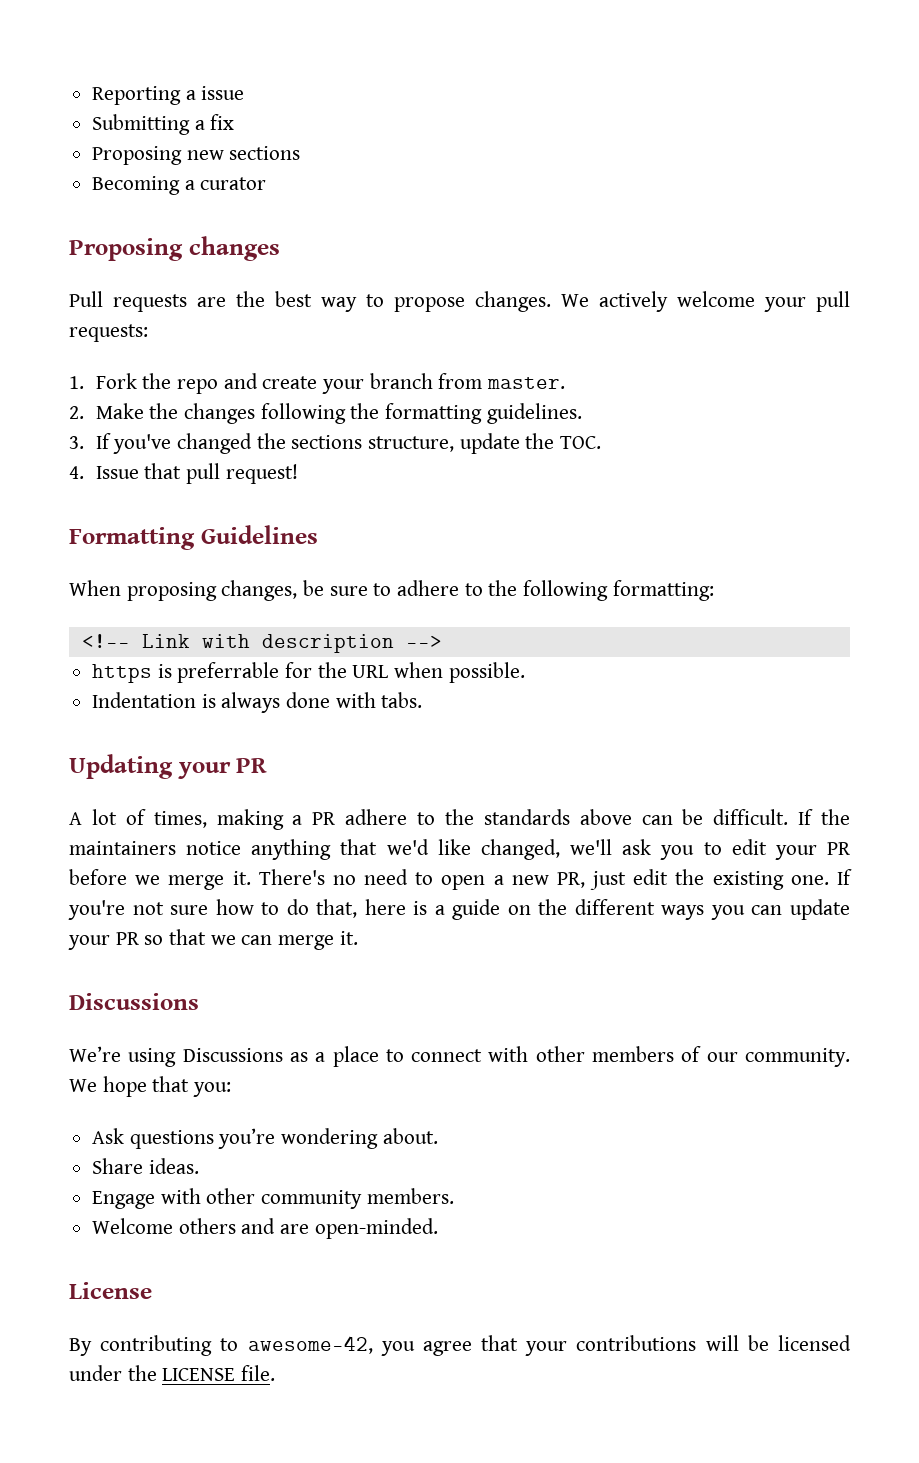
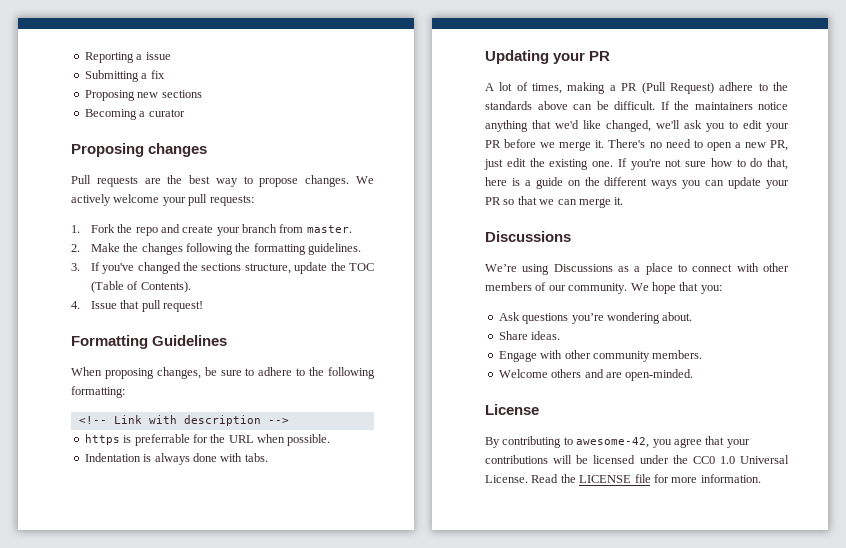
- 3. If you've changed the sections structure, update the TOC.
+ 3. If you've changed the sections structure, update the TOC (Table of Contents).
- A lot of times, making a PR adhere to the standards above can be difficult.
+ A lot of times, making a PR (Pull Request) adhere to the standards above can be difficult.
- By contributing to awesome-42, you agree that your contributions will be licensed under the LICENSE file.
+ By contributing to awesome-42, you agree that your contributions will be licensed under the CC0 1.0 Universal License. Read the LICENSE file for more information.

